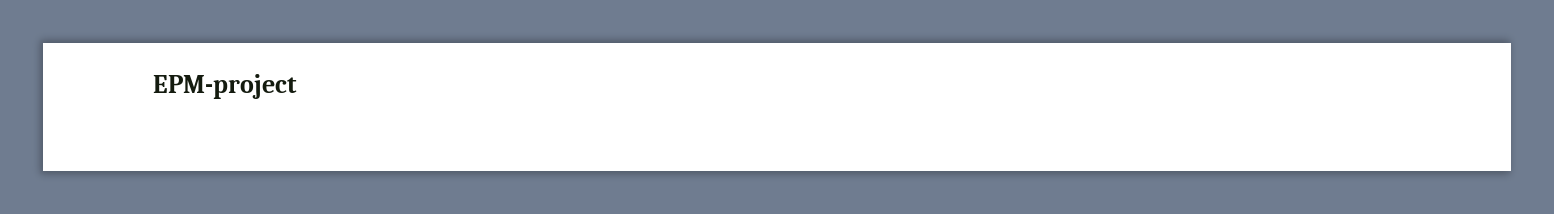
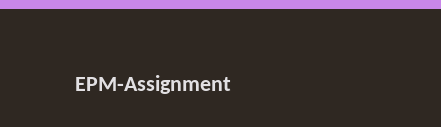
- EPM-project
+ EPM-Assignment

